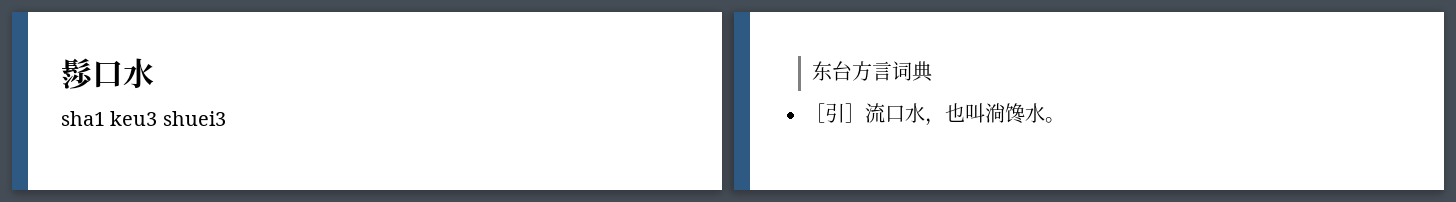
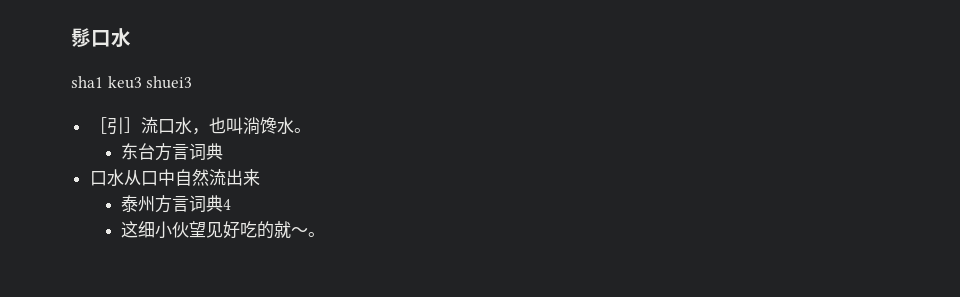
- 东台方言词典
+ 东台方言词典
+ 口水从口中自然流出来
+ 泰州方言词典4
+ 这细小伙望见好吃的就～。

